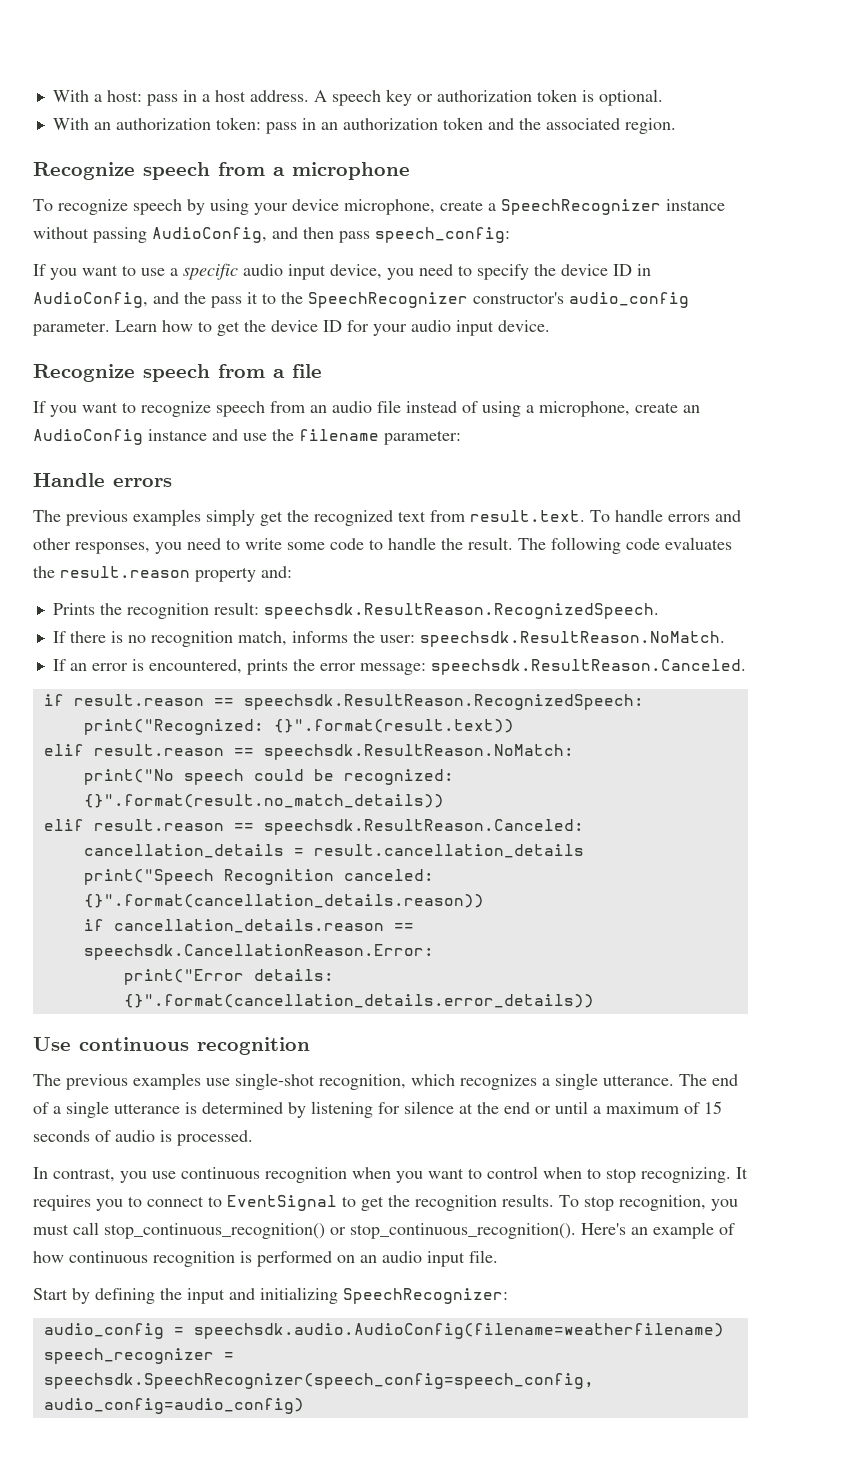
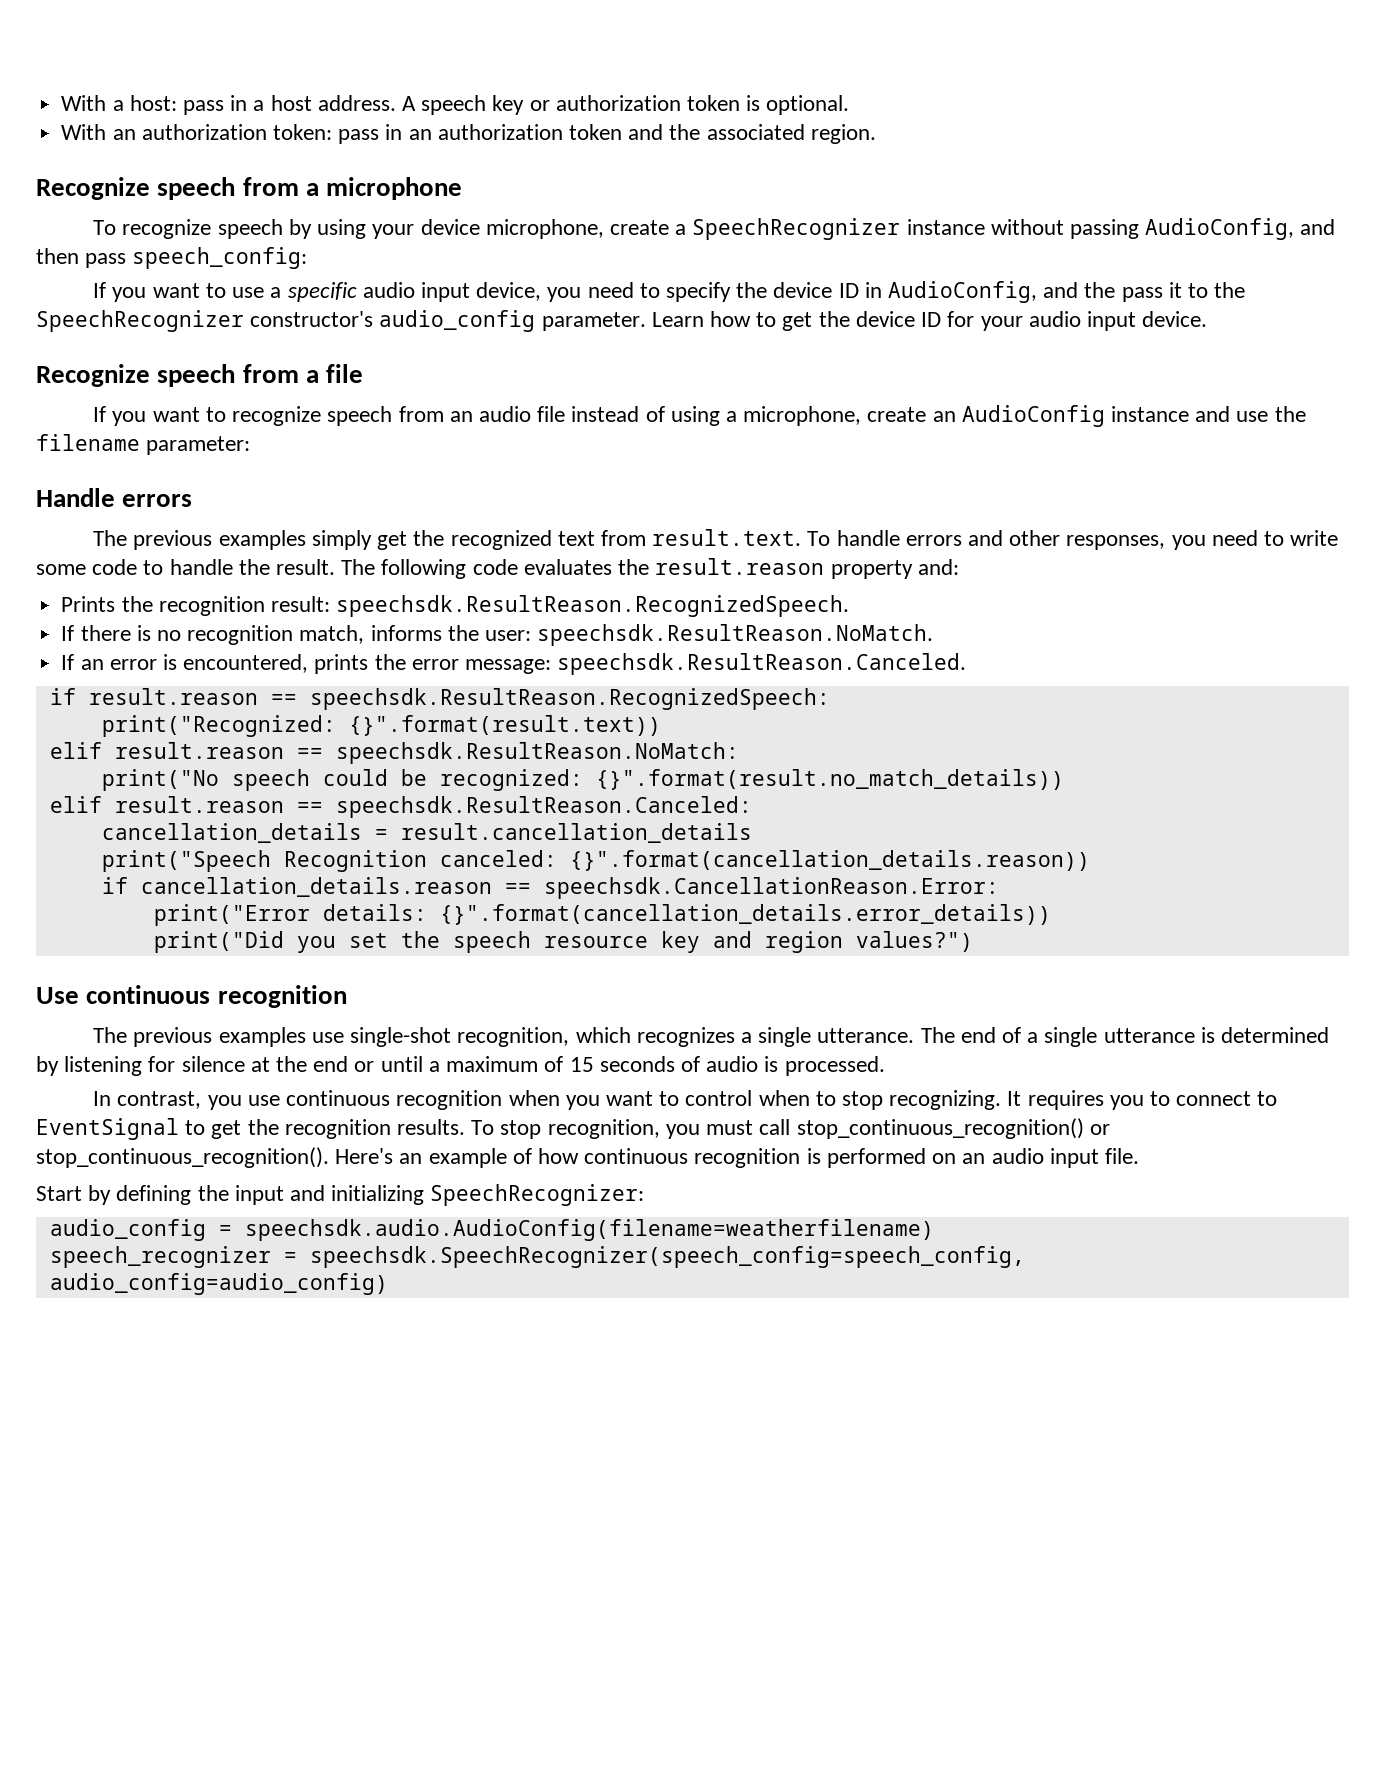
+ print("Did you set the speech resource key and region values?")

